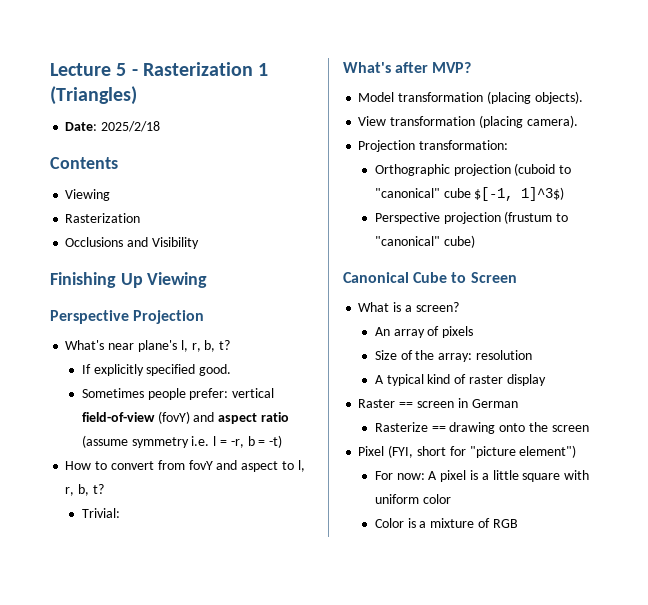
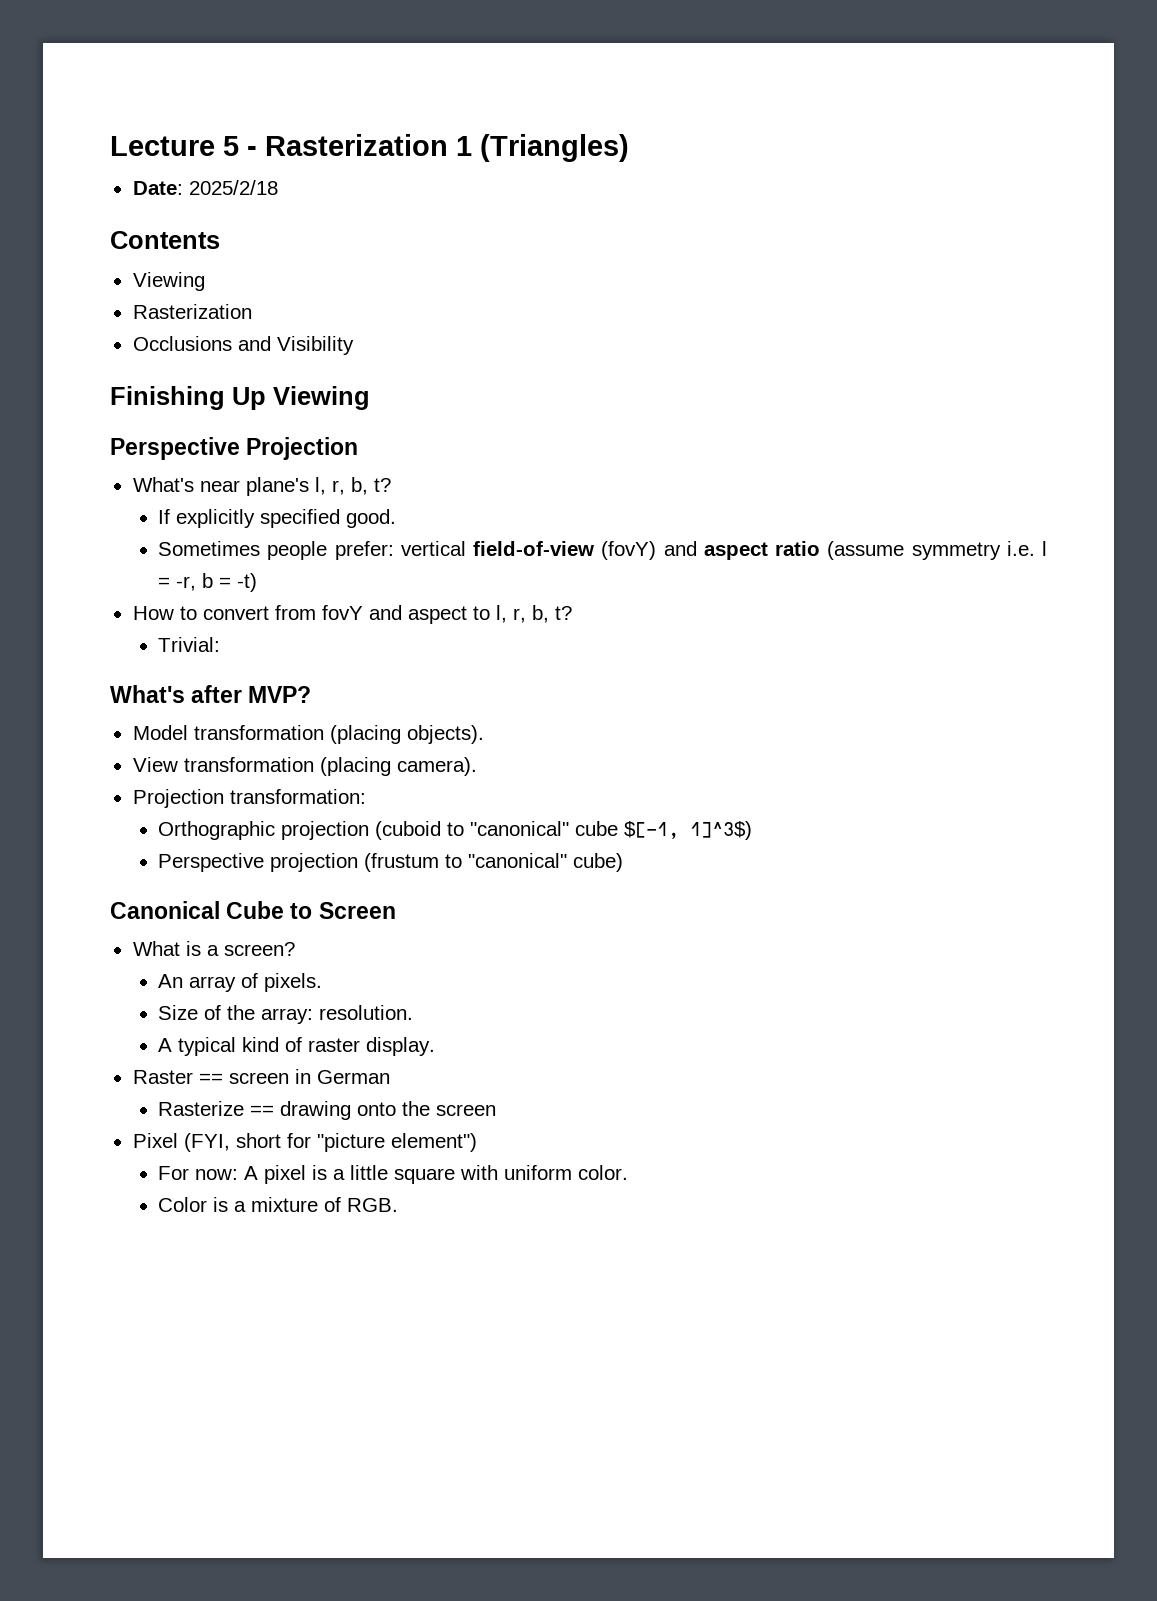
- An array of pixels
+ An array of pixels.
- Size of the array: resolution
+ Size of the array: resolution.
- A typical kind of raster display
+ A typical kind of raster display.
- For now: A pixel is a little square with uniform color
+ For now: A pixel is a little square with uniform color.
- Color is a mixture of RGB
+ Color is a mixture of RGB.

